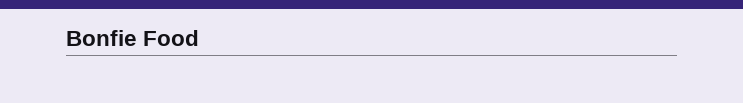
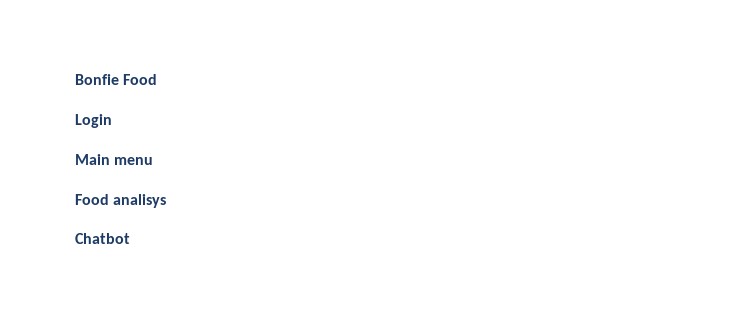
+ Login
+ Main menu
+ Food analisys
+ Chatbot

